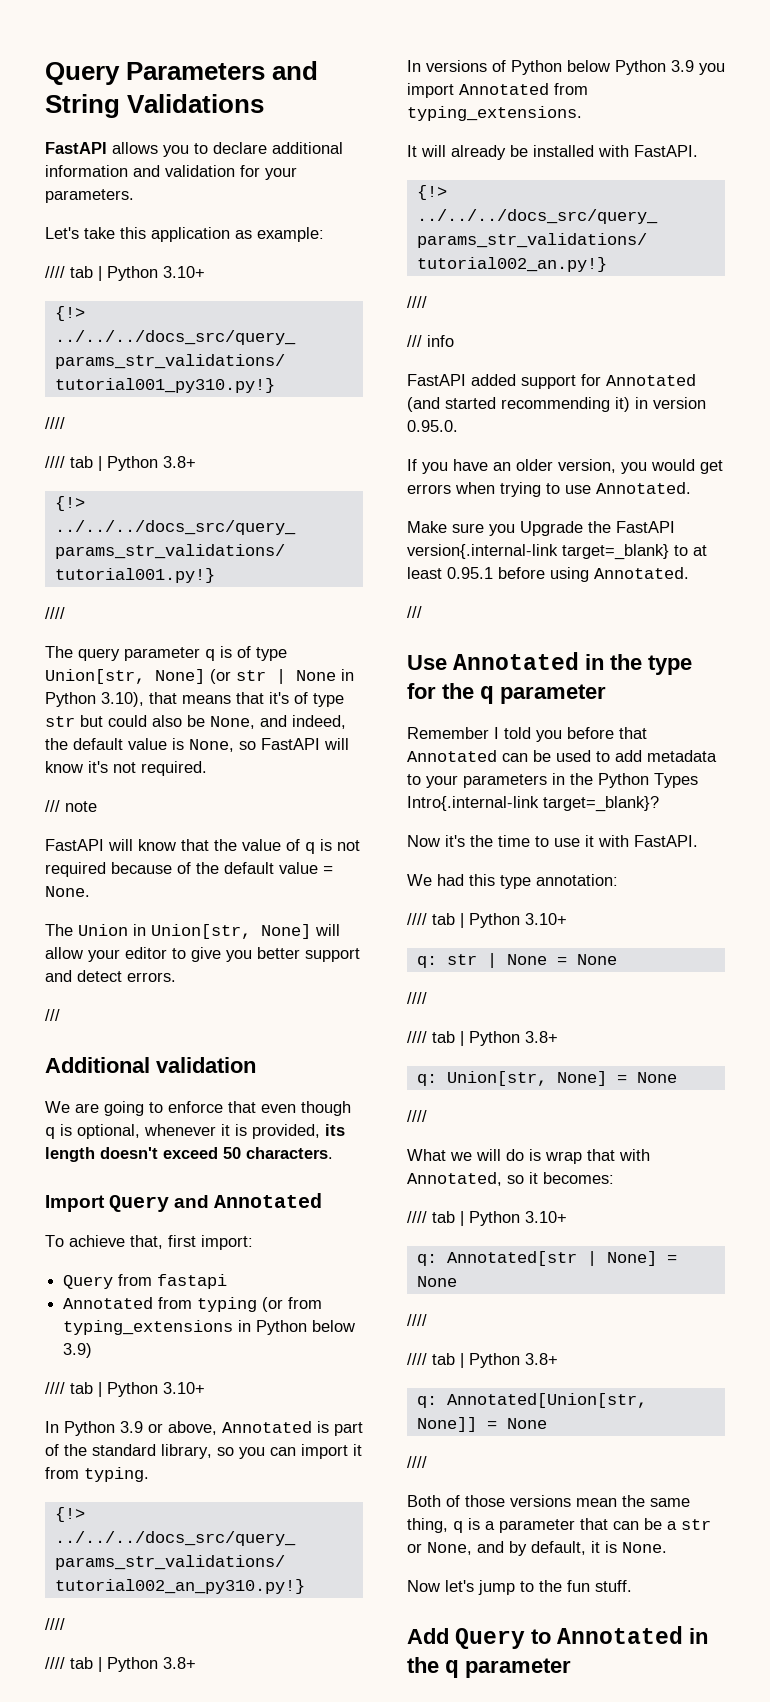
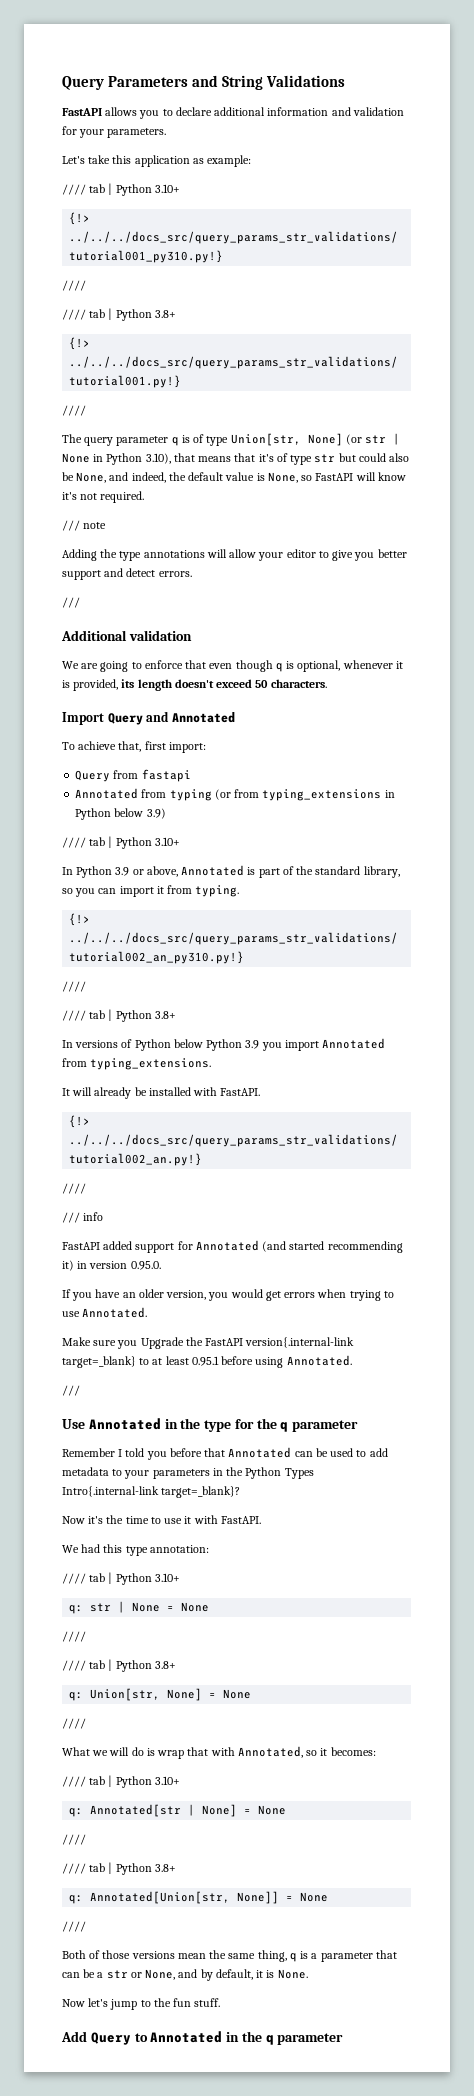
- FastAPI will know that the value of q is not required because of the default value = None.
- The Union in Union[str, None] will allow your editor to give you better support and detect errors.
+ Adding the type annotations will allow your editor to give you better support and detect errors.

